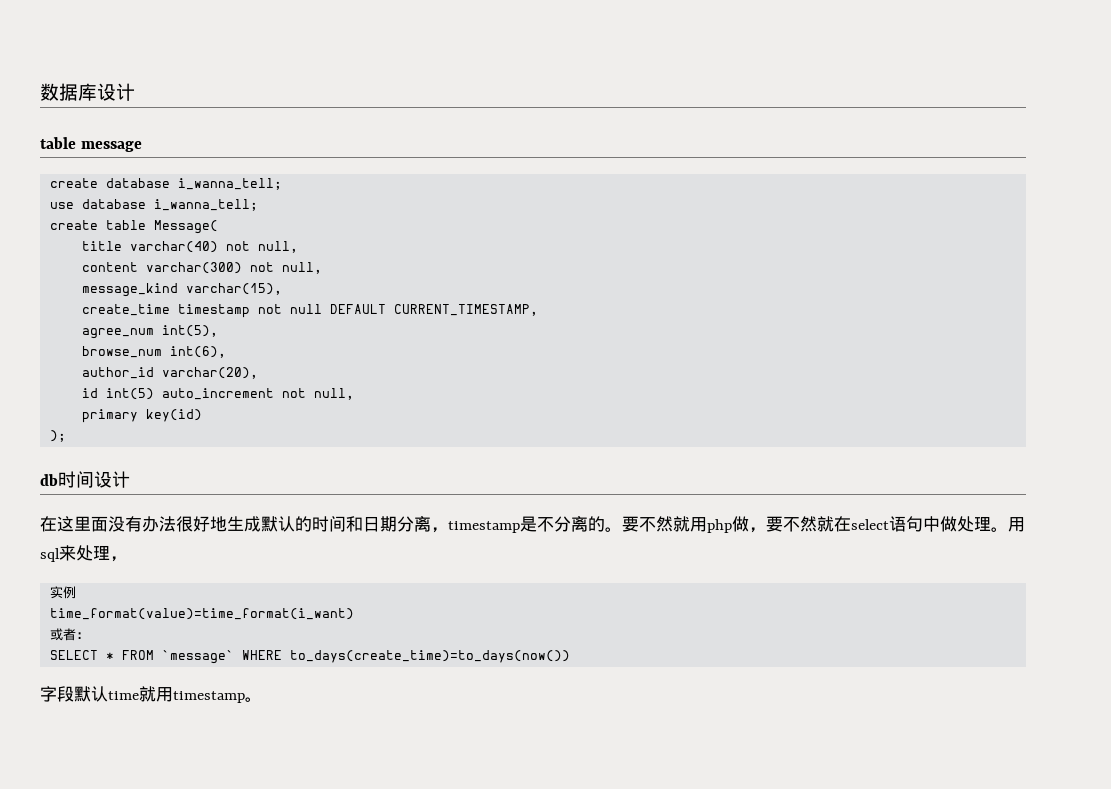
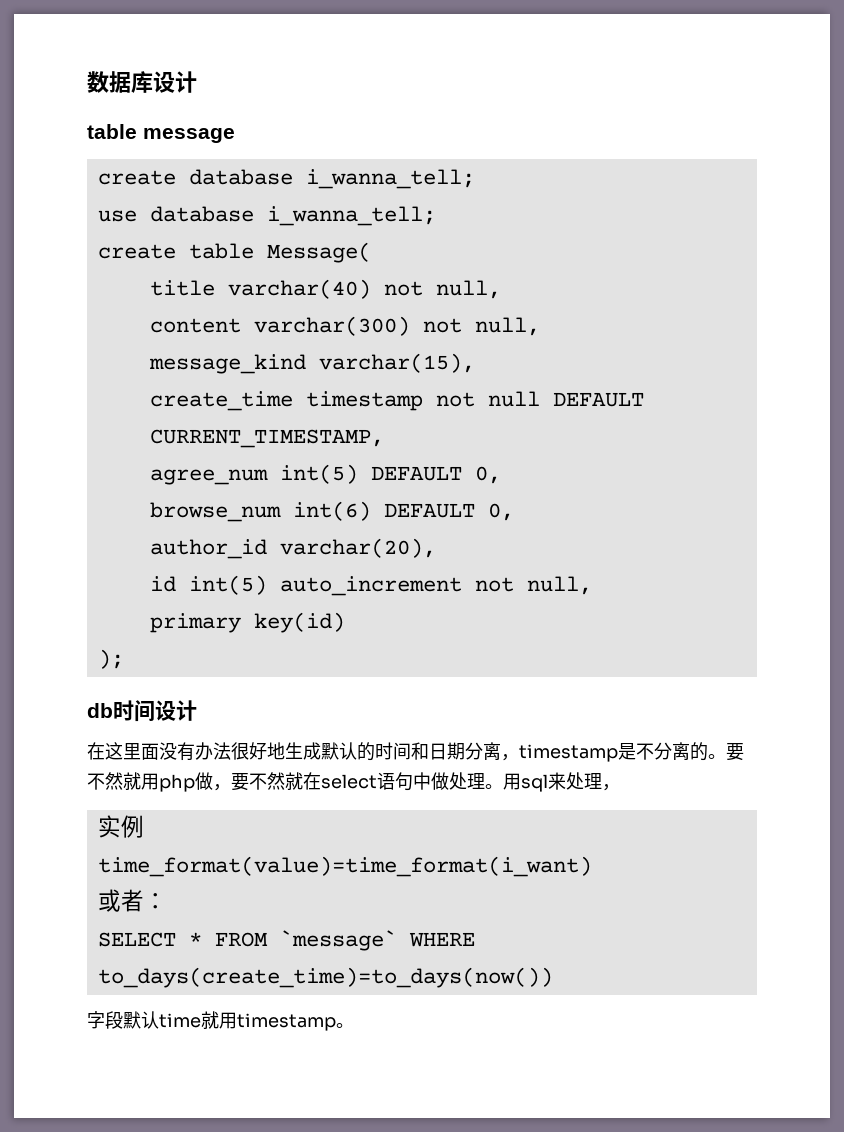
- agree_num int(5),
- browse_num int(6),
+ agree_num int(5) DEFAULT 0,
+ browse_num int(6) DEFAULT 0,

